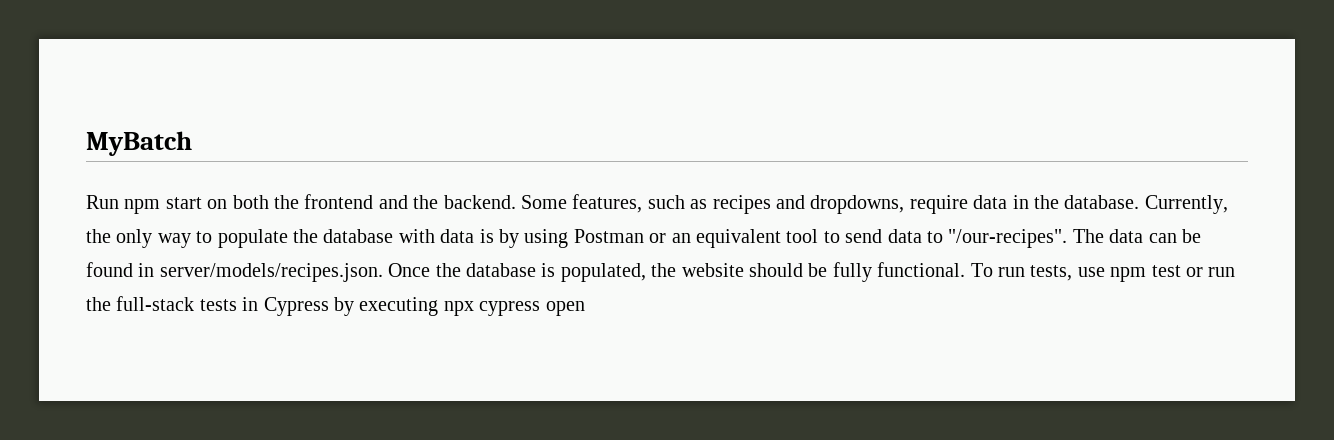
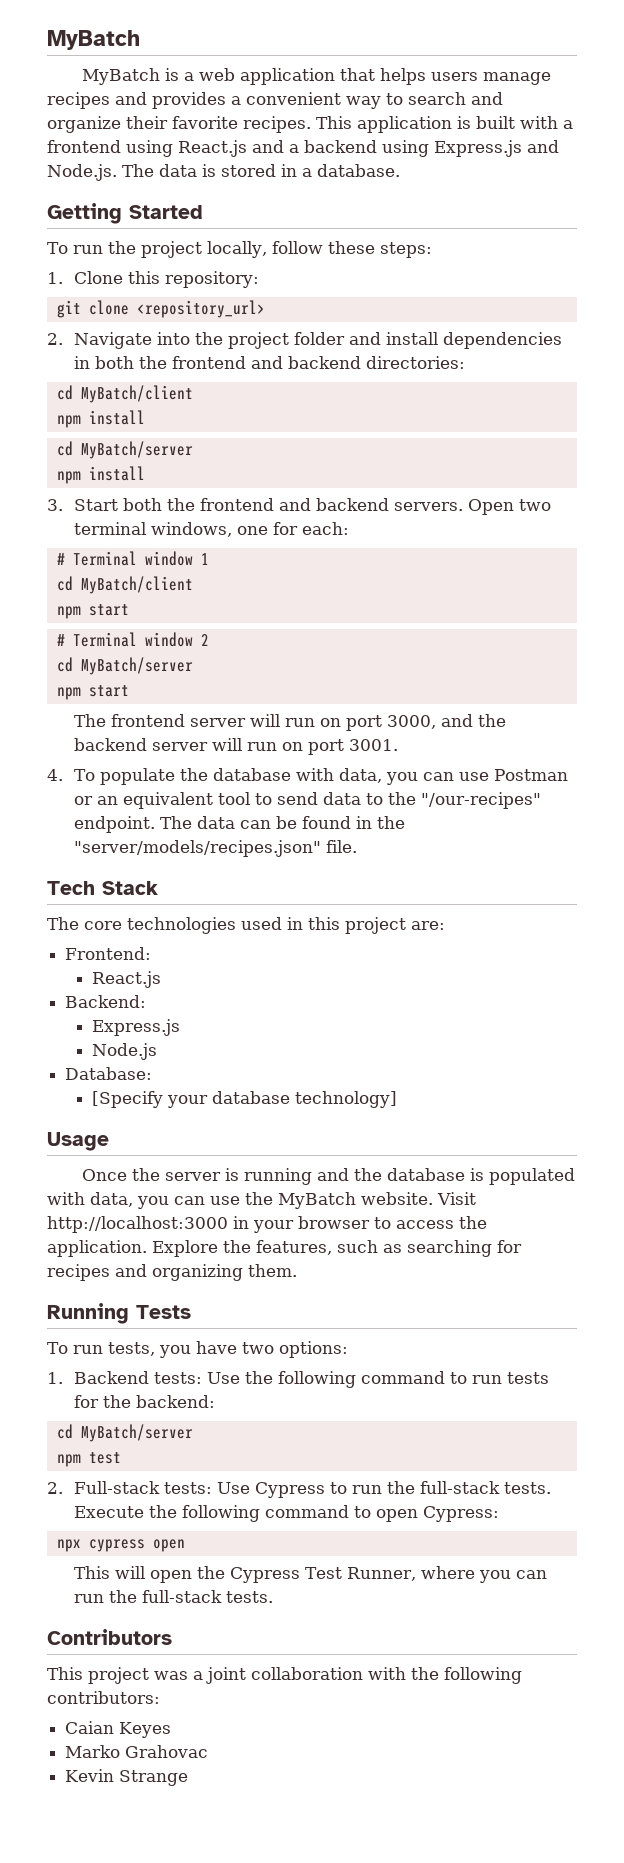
- Run npm start on both the frontend and the backend. Some features, such as recipes and dropdowns, require data in the database. Currently, the only way to populate the database with data is by using Postman or an equivalent tool to send data to "/our-recipes".
+ MyBatch is a web application that helps users manage recipes and provides a convenient way to search and organize their favorite recipes. This application is built with a frontend using React.js and a backend using Express.js and Node.js. The data is stored in a database.
+ Getting Started
+ To run the project locally, follow these steps:
+ 1. Clone this repository:
+ git clone <repository_url>
+ 2. Navigate into the project folder and install dependencies in both the frontend and backend directories:
+ cd MyBatch/client
+ npm install
+ cd MyBatch/server
+ npm install
+ 3. Start both the frontend and backend servers. Open two terminal windows, one for each:
+ # Terminal window 1
+ cd MyBatch/client
+ npm start
+ # Terminal window 2
+ cd MyBatch/server
+ npm start
+ The frontend server will run on port 3000, and the backend server will run on port 3001.
+ 4. To populate the database with data, you can use Postman or an equivalent tool to send data to the "/our-recipes" endpoint.
- The data can be found in server/models/recipes.json. Once the database is populated, the website should be fully functional. To run tests, use npm test or run the full-stack tests in Cypress by executing npx cypress open
+ The data can be found in the "server/models/recipes.json" file.
+ Tech Stack
+ The core technologies used in this project are:
+ Frontend:
+ React.js
+ Backend:
+ Express.js
+ Node.js
+ Database:
+ [Specify your database technology]
+ Usage
+ Once the server is running and the database is populated with data, you can use the MyBatch website. Visit http://localhost:3000 in your browser to access the application. Explore the features, such as searching for recipes and organizing them.
+ Running Tests
+ To run tests, you have two options:
+ 1. Backend tests: Use the following command to run tests for the backend:
+ cd MyBatch/server
+ npm test
+ 2. Full-stack tests: Use Cypress to run the full-stack tests. Execute the following command to open Cypress:
+ npx cypress open
+ This will open the Cypress Test Runner, where you can run the full-stack tests.
+ Contributors
+ This project was a joint collaboration with the following contributors:
+ Caian Keyes
+ Marko Grahovac
+ Kevin Strange

